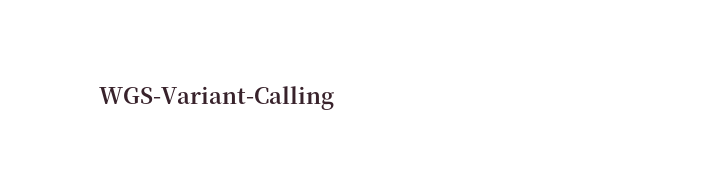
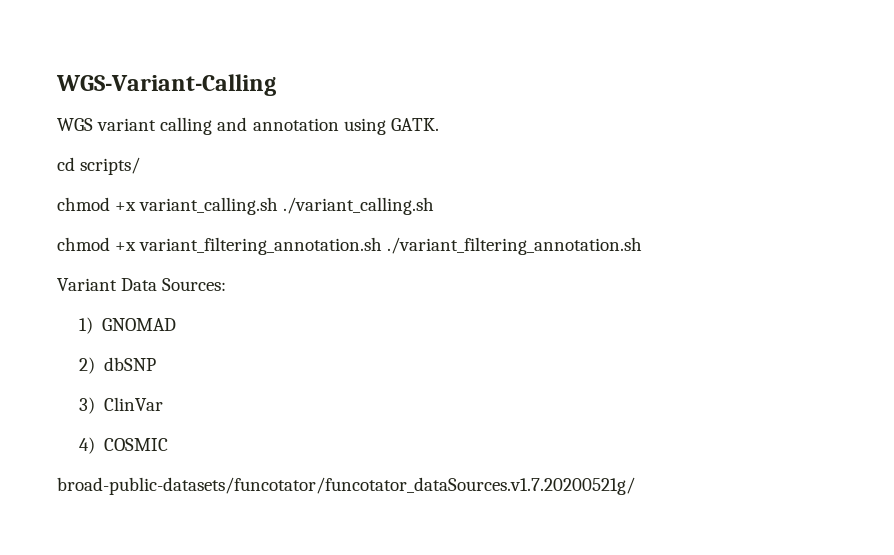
+ WGS variant calling and annotation using GATK.
+ cd scripts/
+ chmod +x variant_calling.sh ./variant_calling.sh
+ chmod +x variant_filtering_annotation.sh ./variant_filtering_annotation.sh
+ Variant Data Sources:
+ 1) GNOMAD
+ 2) dbSNP
+ 3) ClinVar
+ 4) COSMIC
+ broad-public-datasets/funcotator/funcotator_dataSources.v1.7.20200521g/

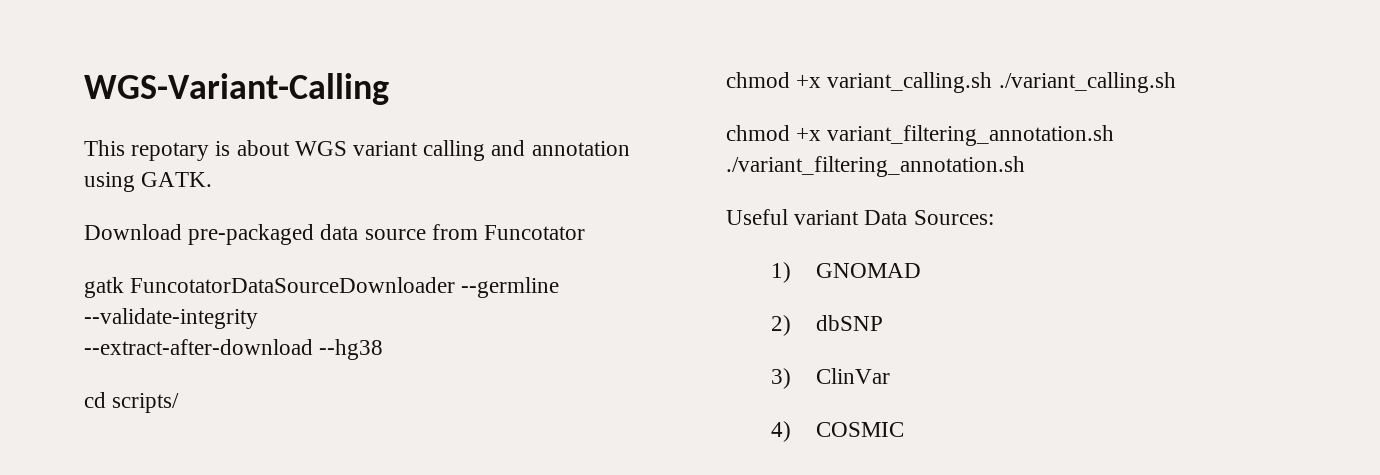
- WGS variant calling and annotation using GATK.
+ This repotary is about WGS variant calling and annotation using GATK.
+ Download pre-packaged data source from Funcotator
+ gatk FuncotatorDataSourceDownloader --germline --validate-integrity
+ --extract-after-download --hg38
- Variant Data Sources:
+ Useful variant Data Sources:
- broad-public-datasets/funcotator/funcotator_dataSources.v1.7.20200521g/

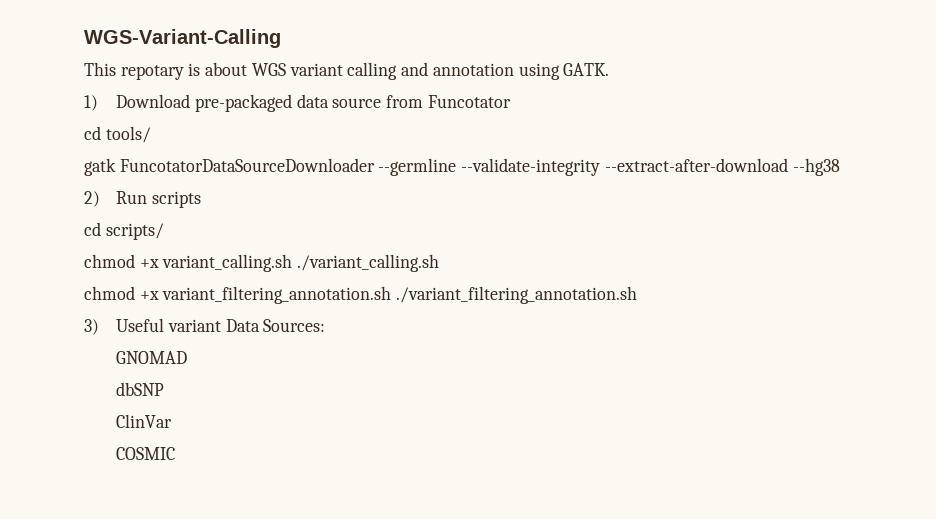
- Download pre-packaged data source from Funcotator
+ 1) Download pre-packaged data source from Funcotator
+ cd tools/
- gatk FuncotatorDataSourceDownloader --germline --validate-integrity
- --extract-after-download --hg38
+ gatk FuncotatorDataSourceDownloader --germline --validate-integrity --extract-after-download --hg38
+ 2) Run scripts
- Useful variant Data Sources:
+ 3) Useful variant Data Sources:
- 1) GNOMAD
+ GNOMAD
- 2) dbSNP
+ dbSNP
- 3) ClinVar
+ ClinVar
- 4) COSMIC
+ COSMIC

